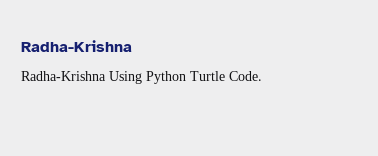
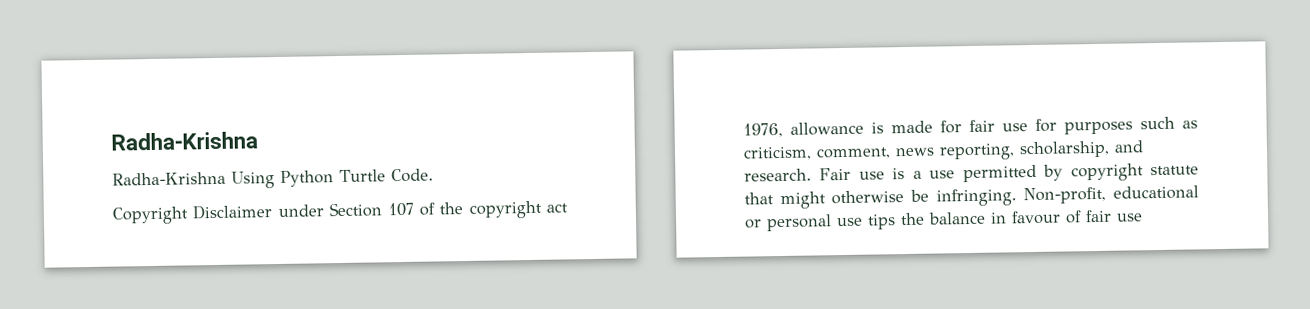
+ Copyright Disclaimer under Section 107 of the copyright act 1976, allowance is made for fair use for purposes such as criticism, comment, news reporting, scholarship, and research. Fair use is a use permitted by copyright statute that might otherwise be infringing. Non-profit, educational or personal use tips the balance in favour of fair use

